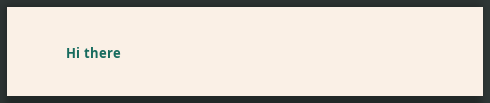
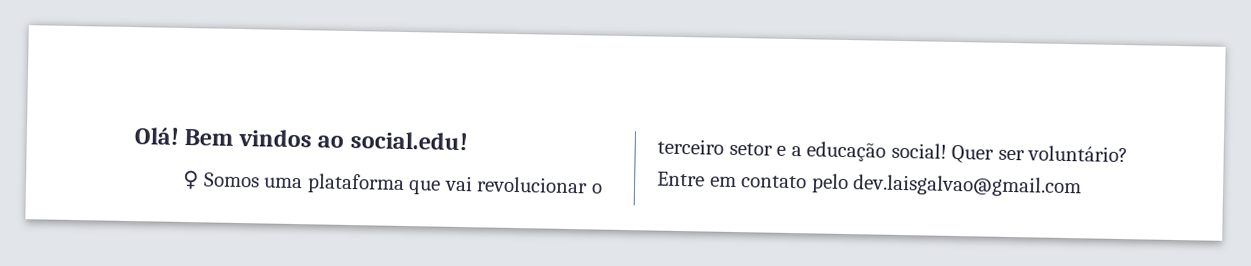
- Hi there
+ Olá! Bem vindos ao social.edu!
+ ♀ Somos uma plataforma que vai revolucionar o terceiro setor e a educação social! Quer ser voluntário? Entre em contato pelo dev.laisgalvao@gmail.com

